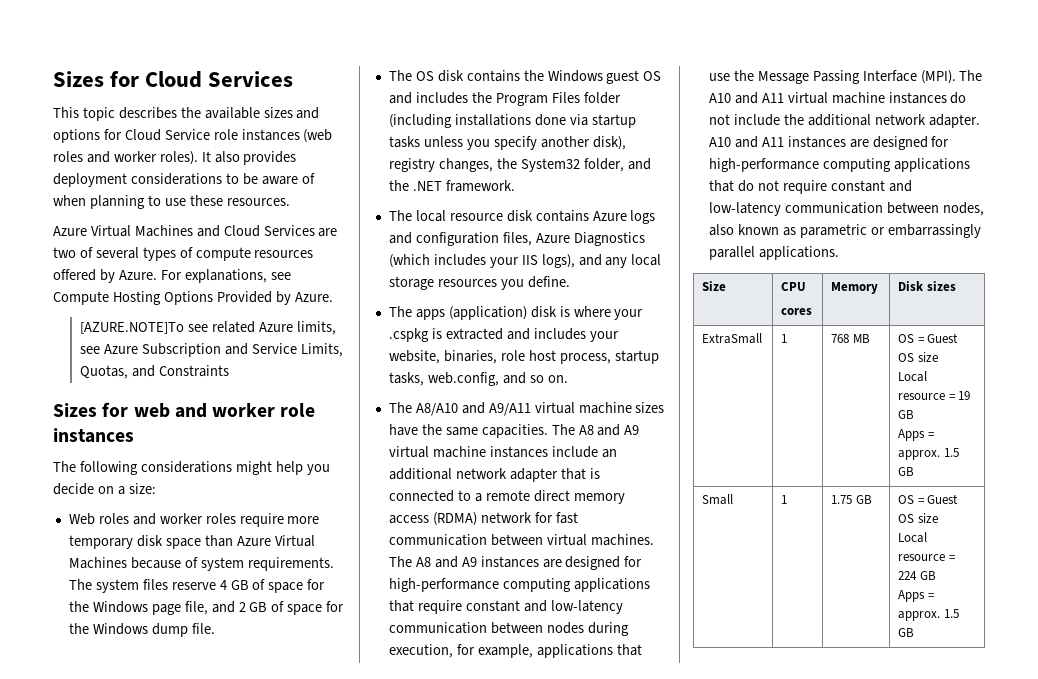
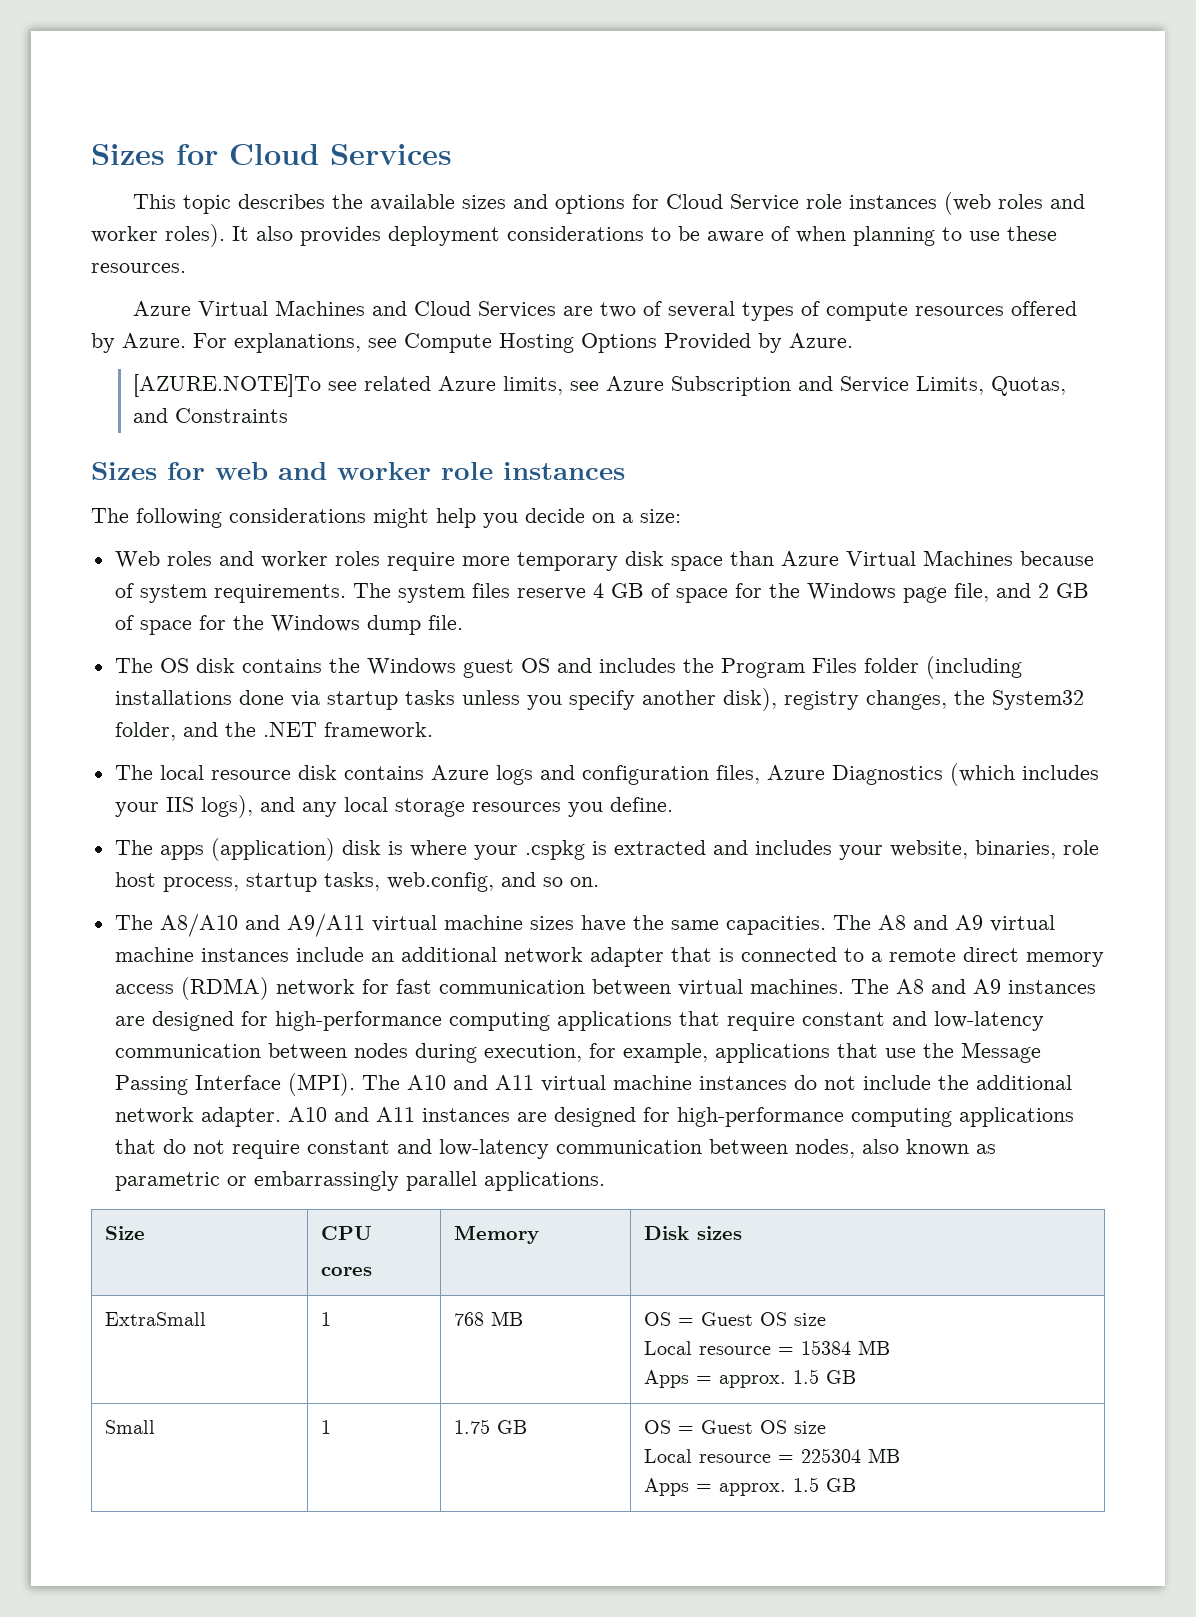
  ExtraSmall | 1 | 768 MB | OS = Guest OS size
- Local resource = 19 GB
+ Local resource = 15384 MB
  Small | 1 | 1.75 GB | OS = Guest OS size
- Local resource = 224 GB
+ Local resource = 225304 MB

